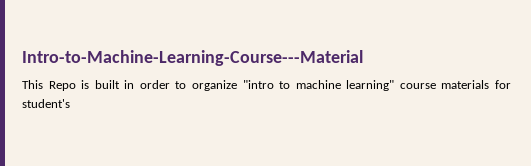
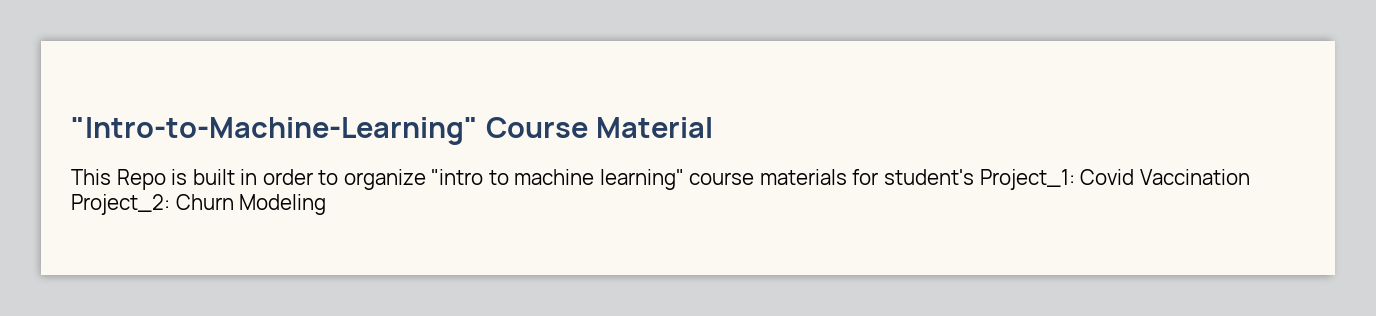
- Intro-to-Machine-Learning-Course---Material
+ "Intro-to-Machine-Learning" Course Material
- This Repo is built in order to organize "intro to machine learning" course materials for student's
+ This Repo is built in order to organize "intro to machine learning" course materials for student's Project_1: Covid Vaccination Project_2: Churn Modeling

